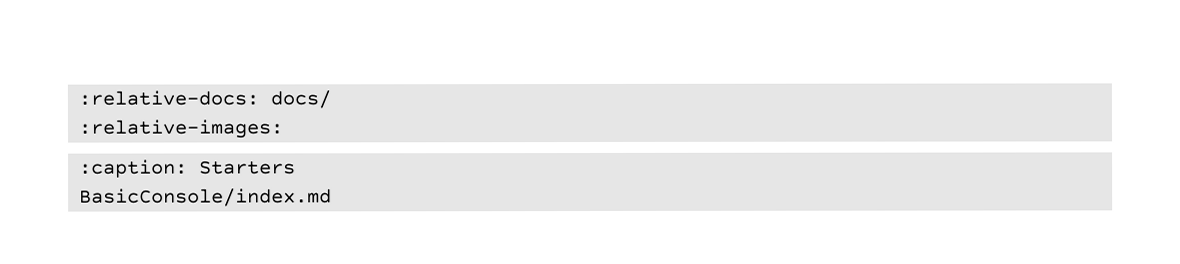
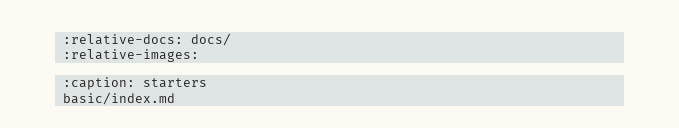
- :caption: Starters
- BasicConsole/index.md
+ :caption: starters
+ basic/index.md

